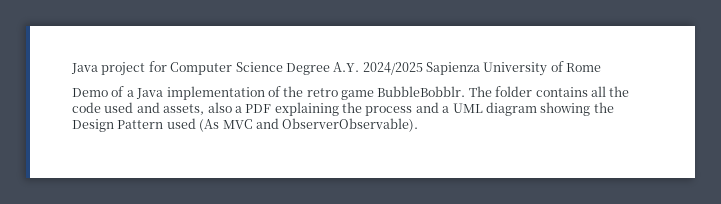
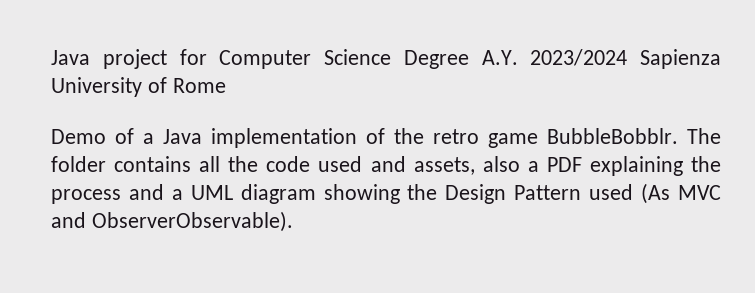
- Java project for Computer Science Degree A.Y. 2024/2025 Sapienza University of Rome
+ Java project for Computer Science Degree A.Y. 2023/2024 Sapienza University of Rome

